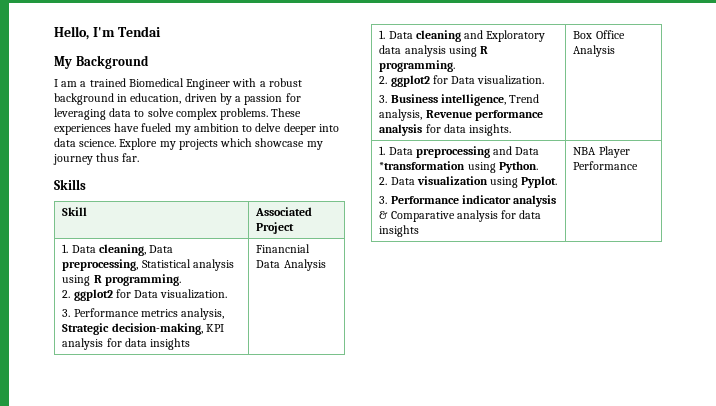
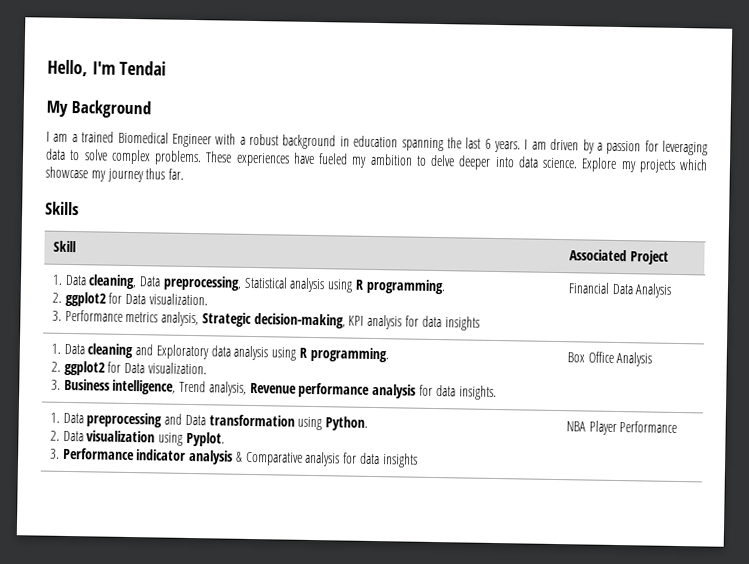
- I am a trained Biomedical Engineer with a robust background in education, driven by a passion for leveraging data to solve complex problems.
+ I am a trained Biomedical Engineer with a robust background in education spanning the last 6 years. I am driven by a passion for leveraging data to solve complex problems.
  1. Data cleaning, Data preprocessing, Statistical analysis using R programming.
  2. ggplot2 for Data visualization.
- 3. Performance metrics analysis, Strategic decision-making, KPI analysis for data insights | Financnial Data Analysis
+ 3. Performance metrics analysis, Strategic decision-making, KPI analysis for data insights | Financial Data Analysis
- 1. Data preprocessing and Data *transformation using Python.
+ 1. Data preprocessing and Data transformation using Python.

